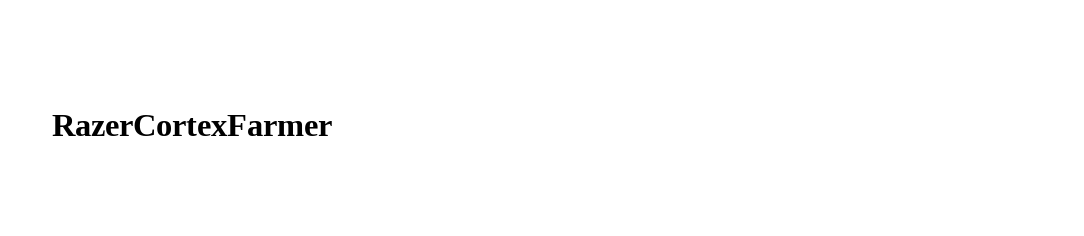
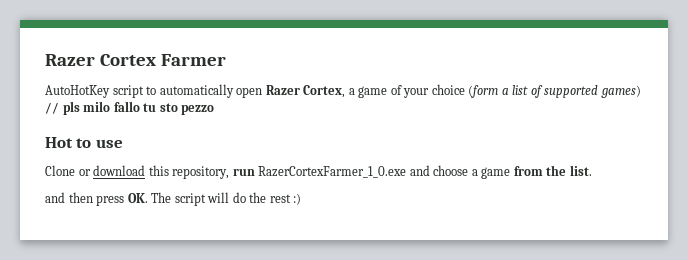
- RazerCortexFarmer
+ Razer Cortex Farmer
+ AutoHotKey script to automatically open Razer Cortex, a game of your choice (form a list of supported games) // pls milo fallo tu sto pezzo
+ Hot to use
+ Clone or download this repository, run RazerCortexFarmer_1_0.exe and choose a game from the list.
+ and then press OK. The script will do the rest :)

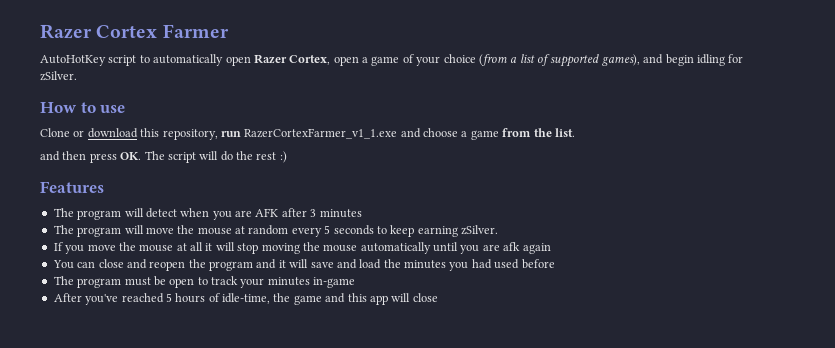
- AutoHotKey script to automatically open Razer Cortex, a game of your choice (form a list of supported games) // pls milo fallo tu sto pezzo
- Hot to use
+ AutoHotKey script to automatically open Razer Cortex, open a game of your choice (from a list of supported games), and begin idling for zSilver.
+ How to use
- Clone or download this repository, run RazerCortexFarmer_1_0.exe and choose a game from the list.
+ Clone or download this repository, run RazerCortexFarmer_v1_1.exe and choose a game from the list.
+ Features
+ The program will detect when you are AFK after 3 minutes
+ The program will move the mouse at random every 5 seconds to keep earning zSilver.
+ If you move the mouse at all it will stop moving the mouse automatically until you are afk again
+ You can close and reopen the program and it will save and load the minutes you had used before
+ The program must be open to track your minutes in-game
+ After you've reached 5 hours of idle-time, the game and this app will close

